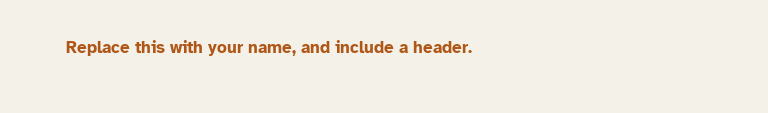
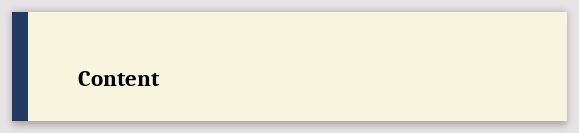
- Replace this with your name, and include a header.
+ Content

